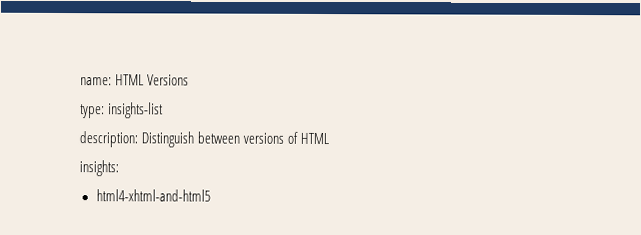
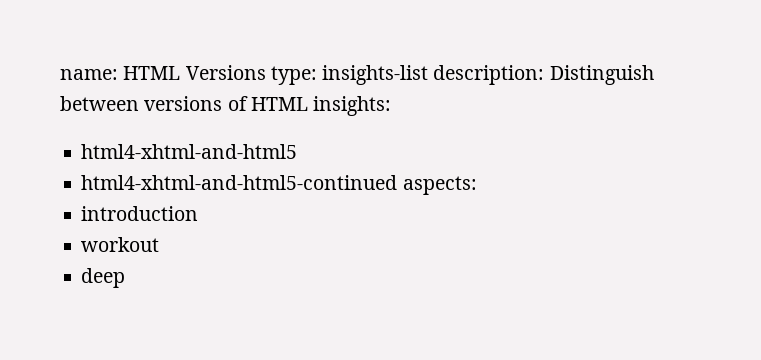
- name: HTML Versions
- type: insights-list
- description: Distinguish between versions of HTML
- insights:
+ name: HTML Versions type: insights-list description: Distinguish between versions of HTML insights:
+ html4-xhtml-and-html5-continued aspects:
+ introduction
+ workout
+ deep

